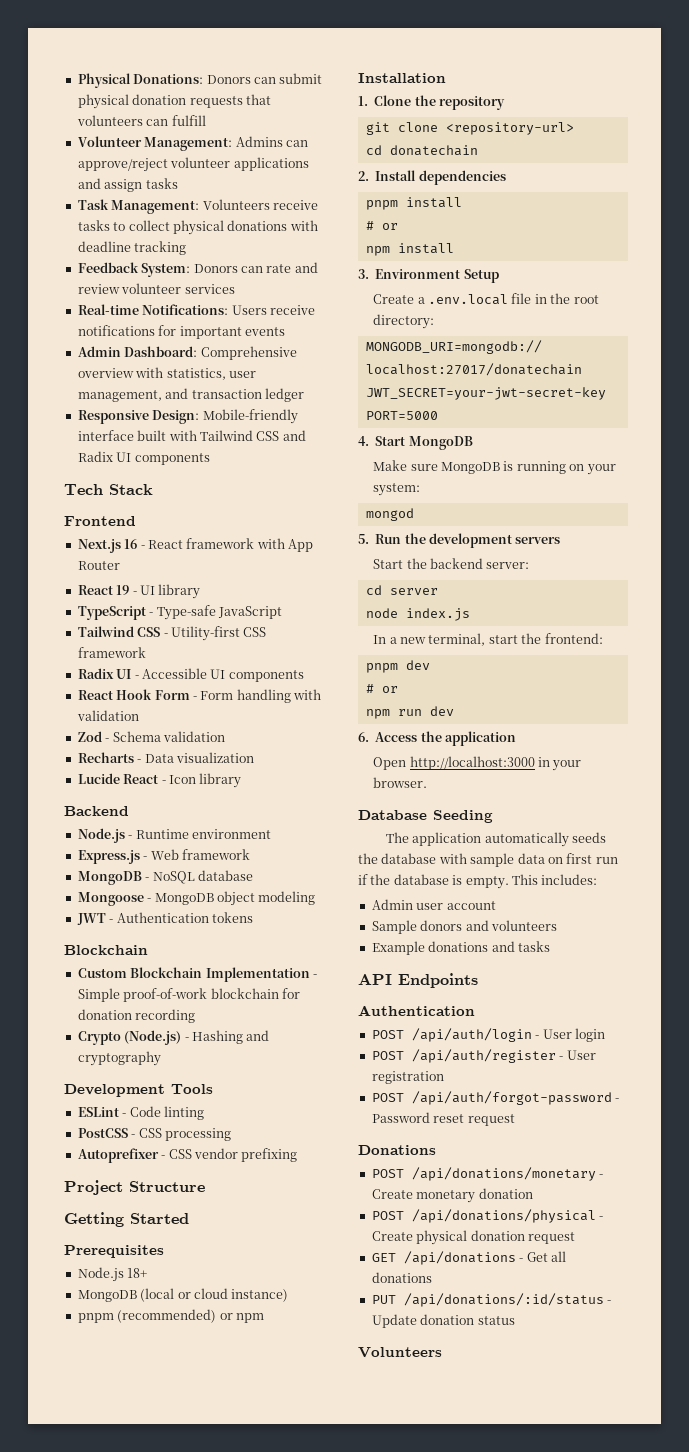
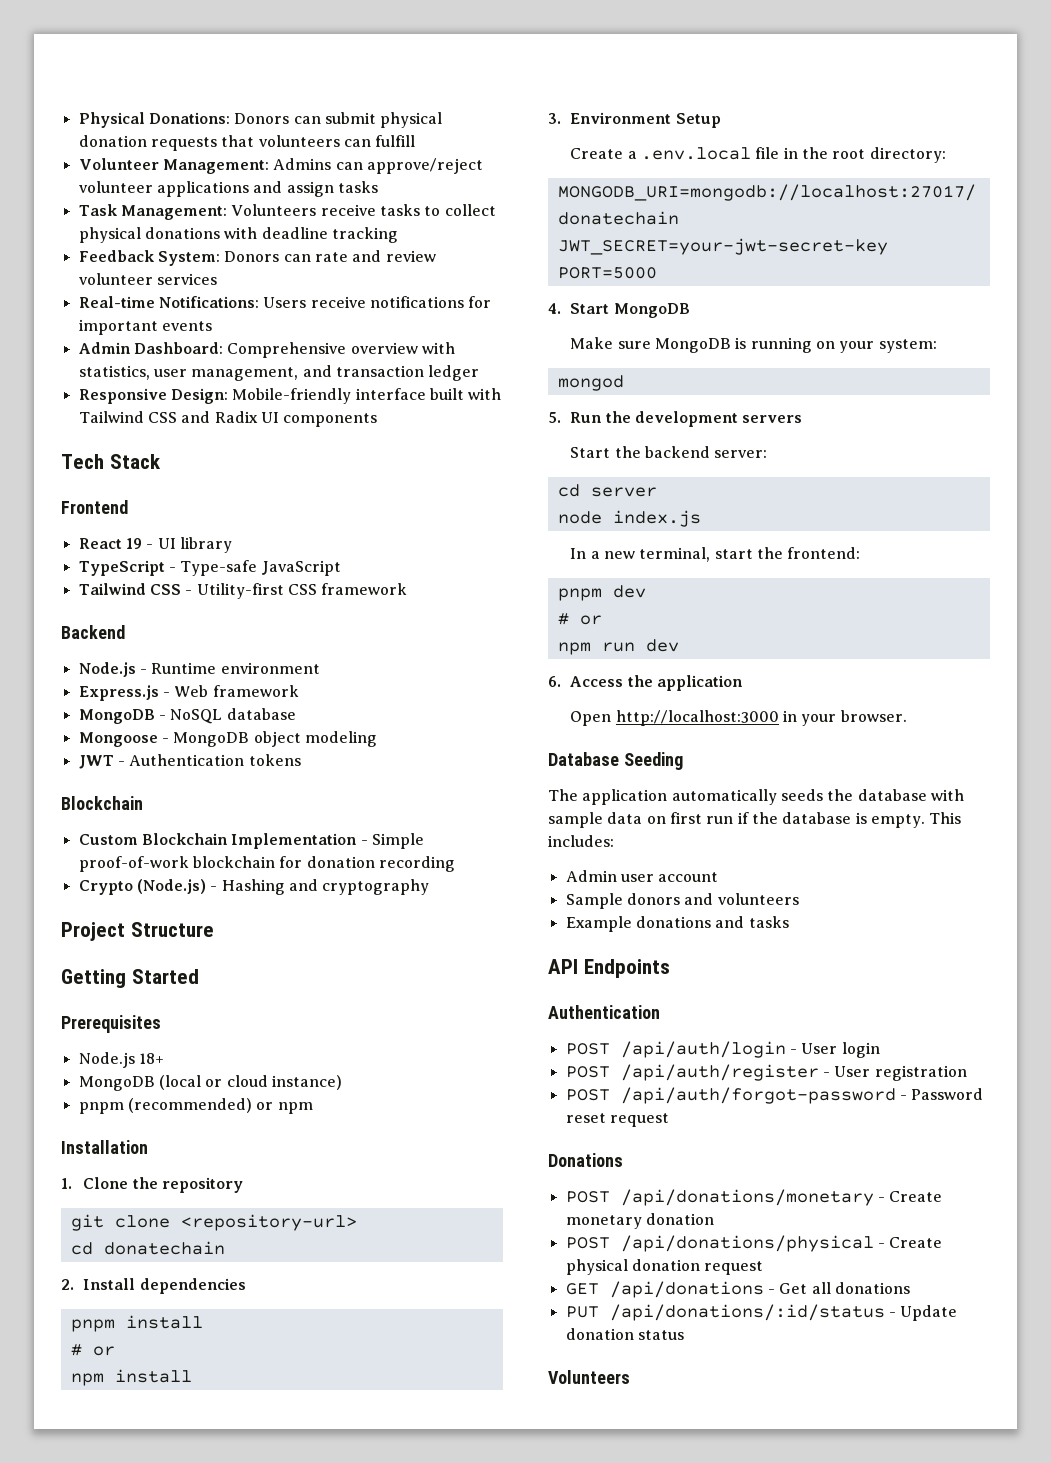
- Next.js 16 - React framework with App Router
- Radix UI - Accessible UI components
- React Hook Form - Form handling with validation
- Zod - Schema validation
- Recharts - Data visualization
- Lucide React - Icon library
- Development Tools
- ESLint - Code linting
- PostCSS - CSS processing
- Autoprefixer - CSS vendor prefixing

